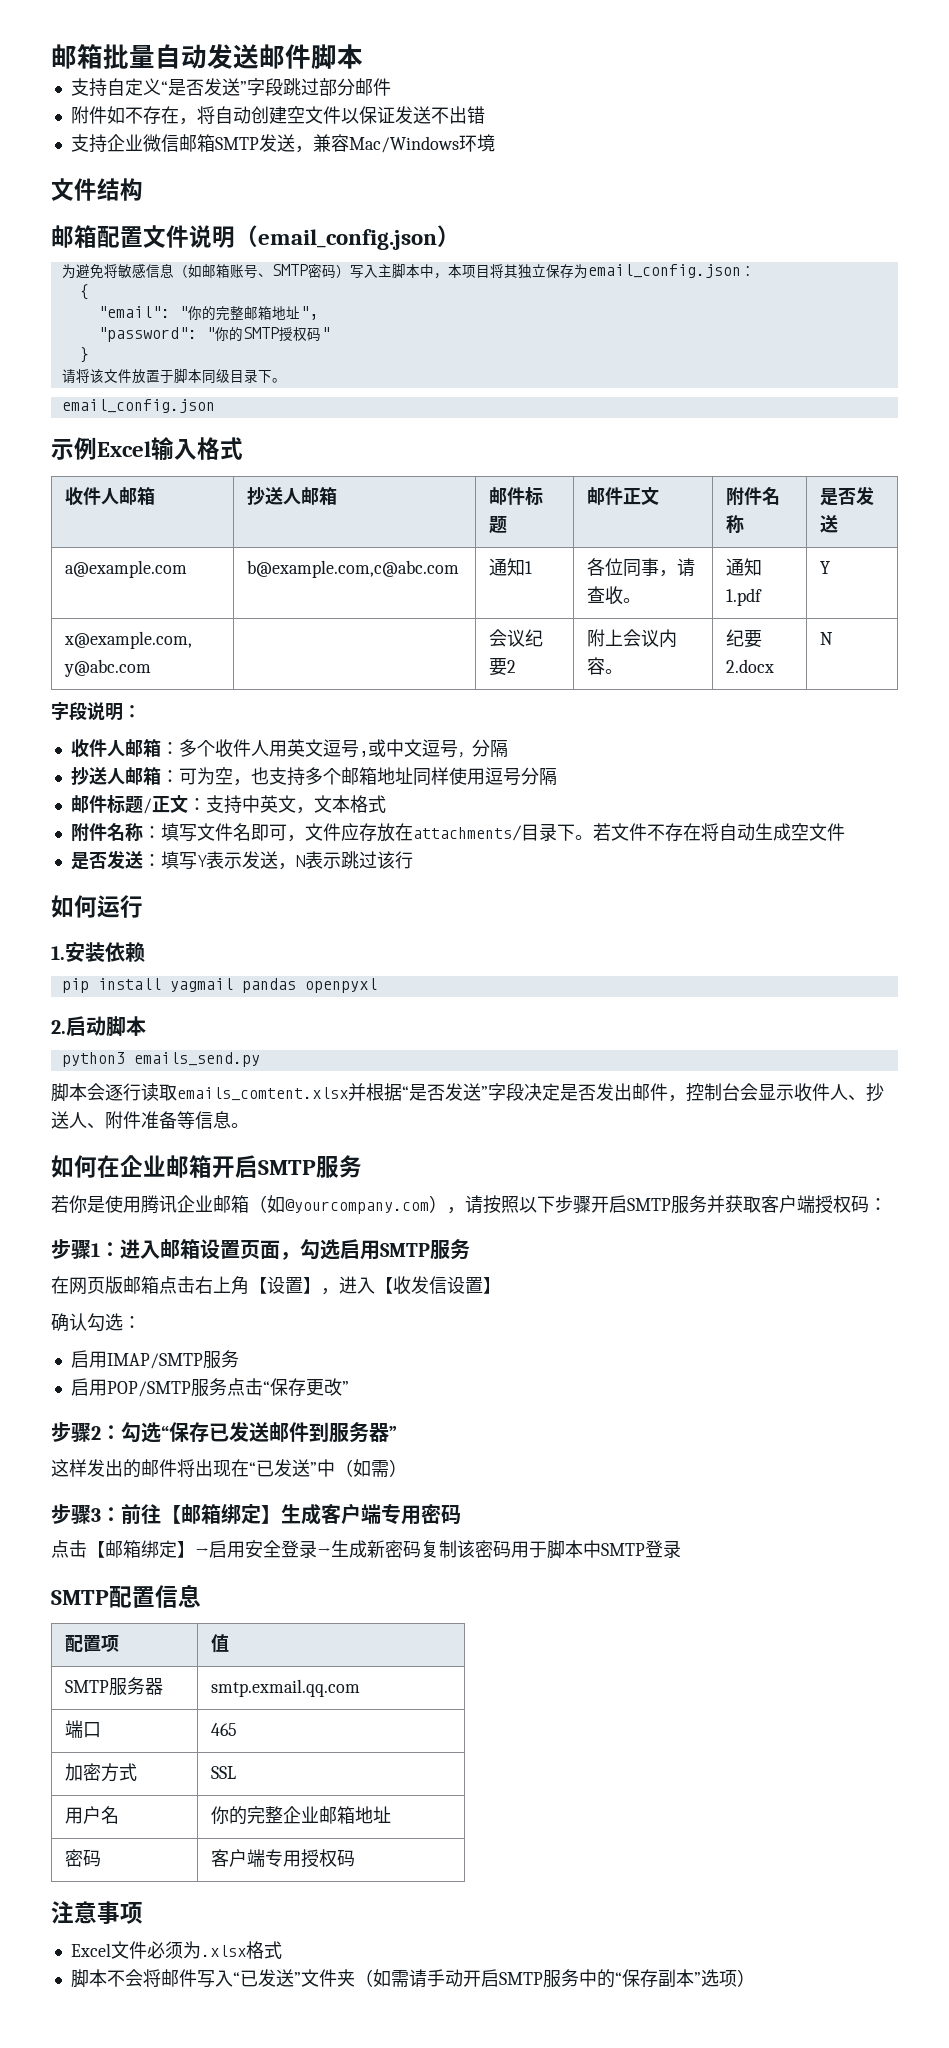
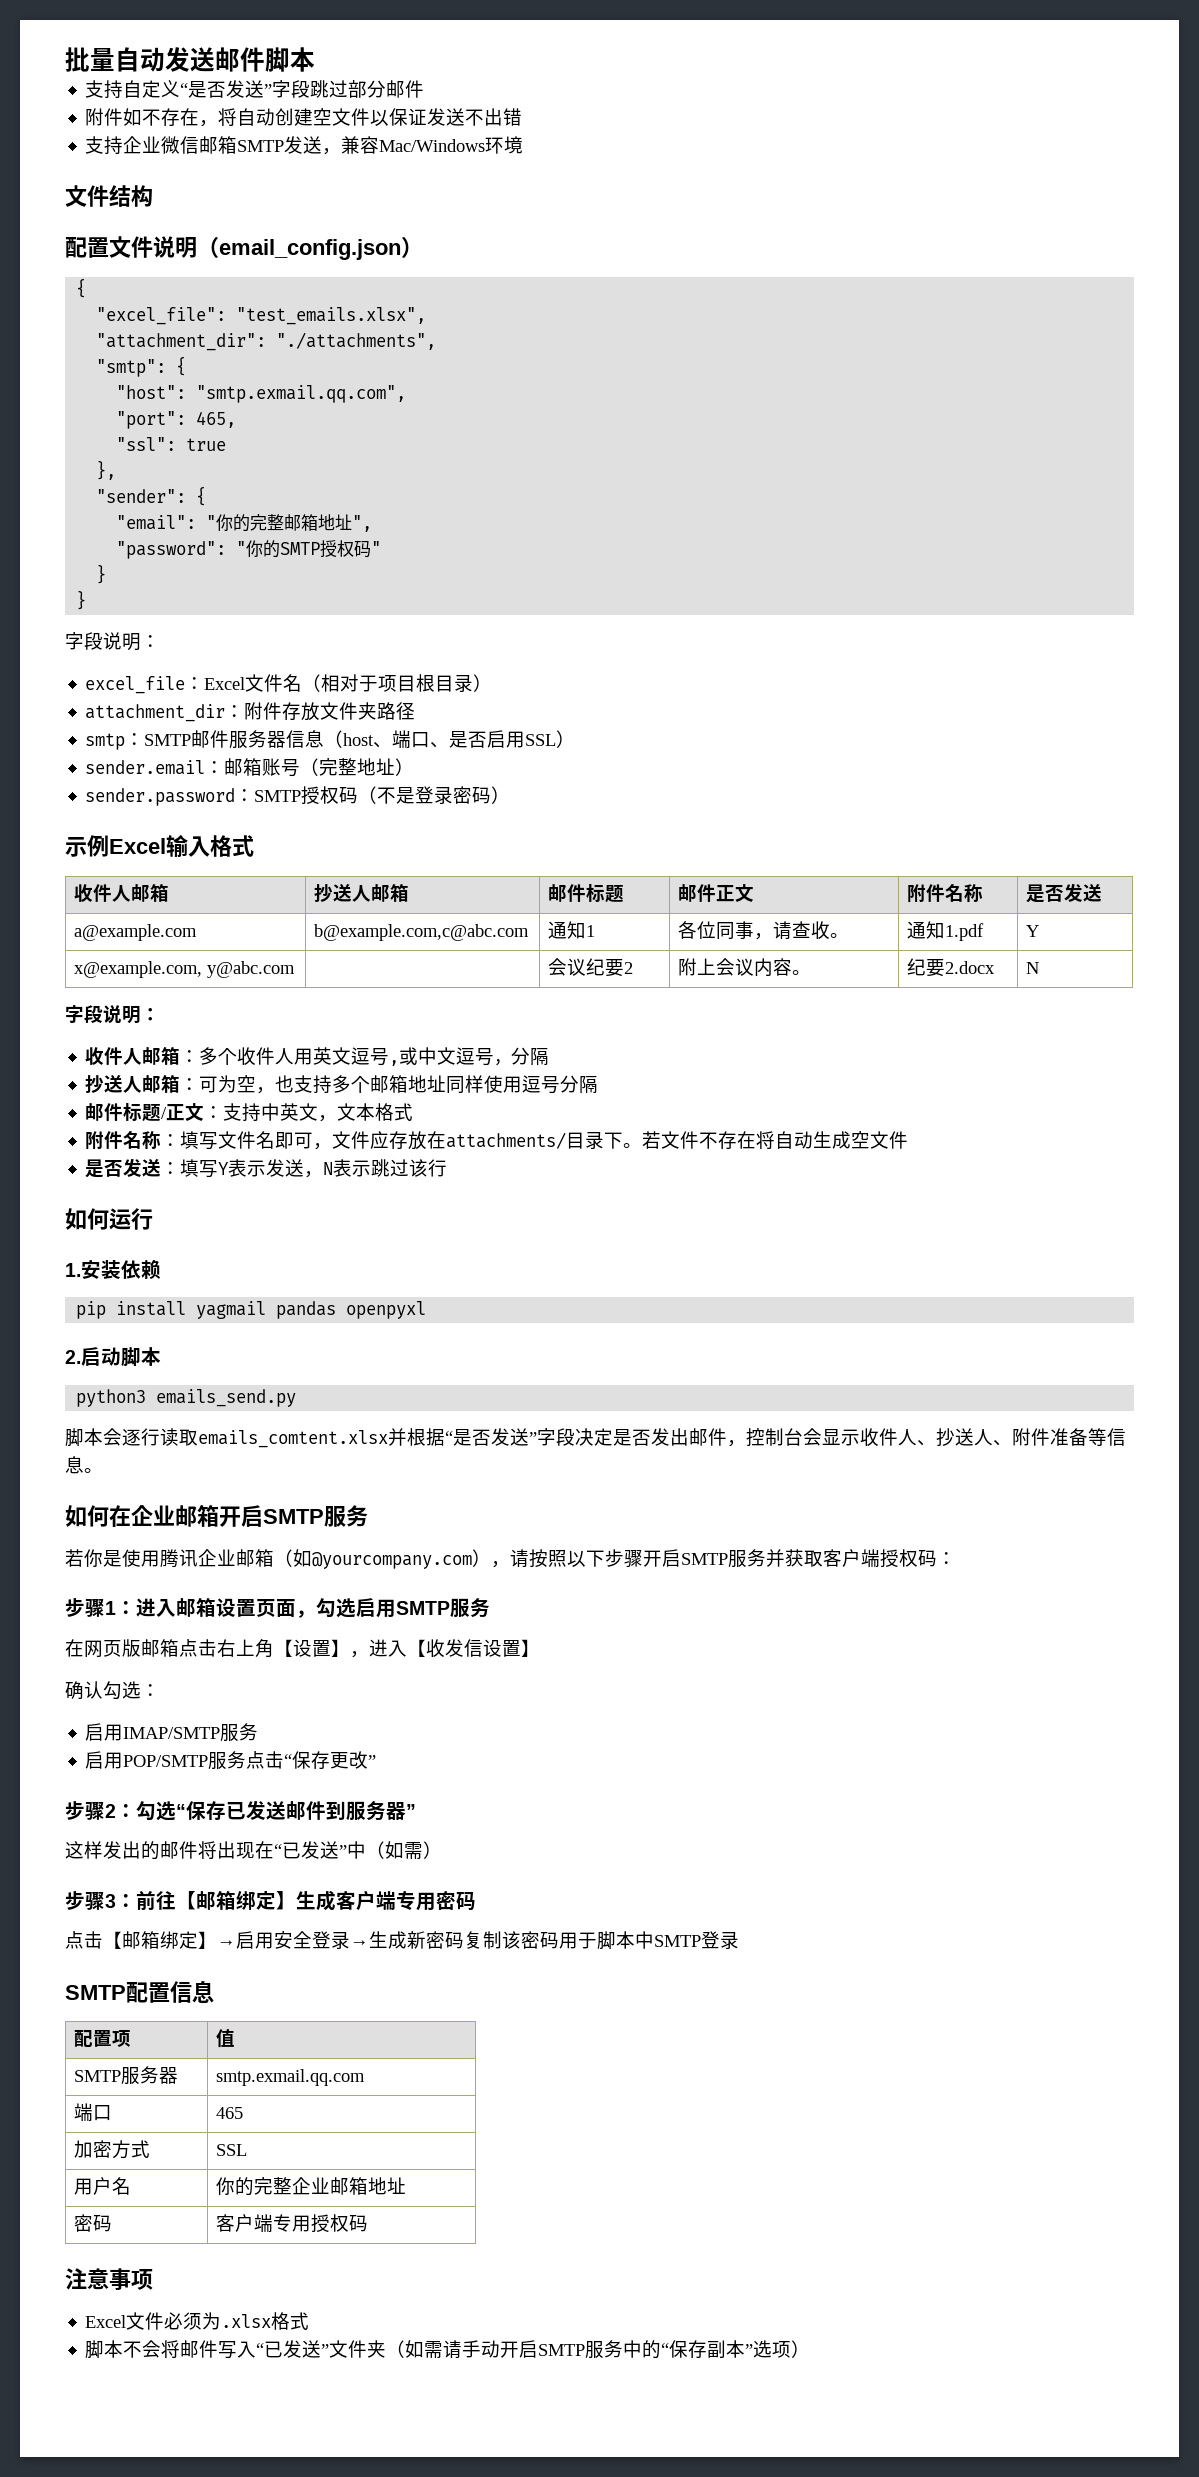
- 邮箱批量自动发送邮件脚本
+ 批量自动发送邮件脚本
- 邮箱配置文件说明（email_config.json）
- 为避免将敏感信息（如邮箱账号、SMTP密码）写入主脚本中，本项目将其独立保存为email_config.json：
+ 配置文件说明（email_config.json）
  {
+ "excel_file": "test_emails.xlsx",
+ "attachment_dir": "./attachments",
+ "smtp": {
+ "host": "smtp.exmail.qq.com",
+ "port": 465,
+ "ssl": true
+ },
+ "sender": {
  "password": "你的SMTP授权码"
  }
- 请将该文件放置于脚本同级目录下。
- email_config.json
+ }
+ 字段说明：
+ excel_file：Excel文件名（相对于项目根目录）
+ attachment_dir：附件存放文件夹路径
+ smtp：SMTP邮件服务器信息（host、端口、是否启用SSL）
+ sender.email：邮箱账号（完整地址）
+ sender.password：SMTP授权码（不是登录密码）

